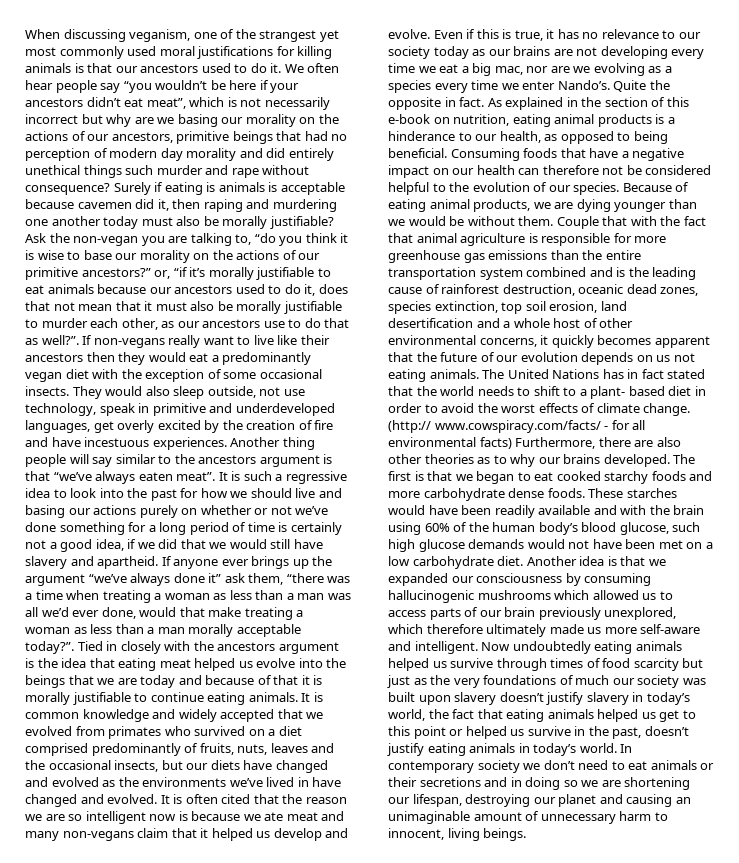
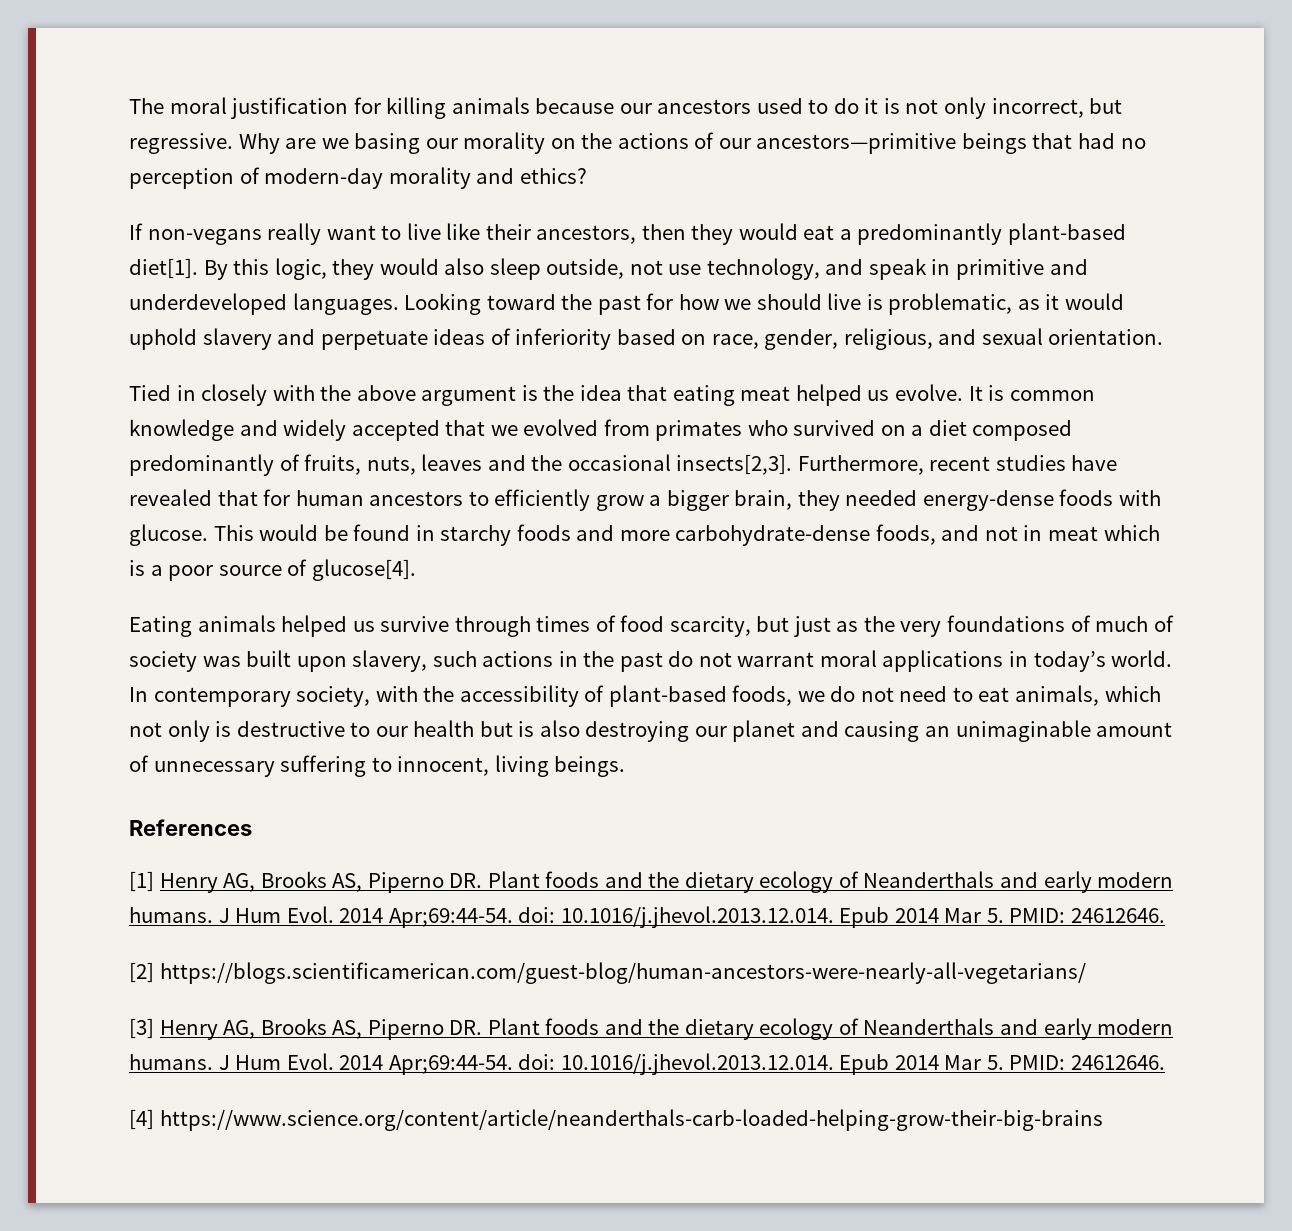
- When discussing veganism, one of the strangest yet most commonly used moral justifications for killing animals is that our ancestors used to do it. We often hear people say “you wouldn’t be here if your ancestors didn’t eat meat”, which is not necessarily incorrect but why are we basing our morality on the actions of our ancestors, primitive beings that had no perception of modern day morality and did entirely unethical things such murder and rape without consequence? Surely if eating is animals is acceptable because cavemen did it, then raping and murdering one another today must also be morally justifiable? Ask the non-vegan you are talking to, “do you think it is wise to base our morality on the actions of our primitive ancestors?” or, “if it’s morally justifiable to eat animals because our ancestors used to do it, does that not mean that it must also be morally justifiable to murder each other, as our ancestors use to do that as well?”. If non-vegans really want to live like their ancestors then they would eat a predominantly vegan diet with the exception of some occasional insects. They would also sleep outside, not use technology, speak in primitive and underdeveloped languages, get overly excited by the creation of fire and have incestuous experiences. Another thing people will say similar to the ancestors argument is that “we’ve always eaten meat”. It is such a regressive idea to look into the past for how we should live and basing our actions purely on whether or not we’ve done something for a long period of time is certainly not a good idea, if we did that we would still have slavery and apartheid. If anyone ever brings up the argument “we’ve always done it” ask them, “there was a time when treating a woman as less than a man was all we’d ever done, would that make treating a woman as less than a man morally acceptable today?”. Tied in closely with the ancestors argument is the idea that eating meat helped us evolve into the beings that we are today and because of that it is morally justifiable to continue eating animals.
+ The moral justification for killing animals because our ancestors used to do it is not only incorrect, but regressive. Why are we basing our morality on the actions of our ancestors—primitive beings that had no perception of modern-day morality and ethics?
+ If non-vegans really want to live like their ancestors, then they would eat a predominantly plant-based diet[1]. By this logic, they would also sleep outside, not use technology, and speak in primitive and underdeveloped languages. Looking toward the past for how we should live is problematic, as it would uphold slavery and perpetuate ideas of inferiority based on race, gender, religious, and sexual orientation.
+ Tied in closely with the above argument is the idea that eating meat helped us evolve.
- It is common knowledge and widely accepted that we evolved from primates who survived on a diet comprised predominantly of fruits, nuts, leaves and the occasional insects, but our diets have changed and evolved as the environments we’ve lived in have changed and evolved. It is often cited that the reason we are so intelligent now is because we ate meat and many non-vegans claim that it helped us develop and evolve. Even if this is true, it has no relevance to our society today as our brains are not developing every time we eat a big mac, nor are we evolving as a species every time we enter Nando’s. Quite the opposite in fact. As explained in the section of this e-book on nutrition, eating animal products is a hinderance to our health, as opposed to being beneficial. Consuming foods that have a negative impact on our health can therefore not be considered helpful to the evolution of our species. Because of eating animal products, we are dying younger than we would be without them. Couple that with the fact that animal agriculture is responsible for more greenhouse gas emissions than the entire transportation system combined and is the leading cause of rainforest destruction, oceanic dead zones, species extinction, top soil erosion, land desertification and a whole host of other environmental concerns, it quickly becomes apparent that the future of our evolution depends on us not eating animals. The United Nations has in fact stated that the world needs to shift to a plant- based diet in order to avoid the worst effects of climate change. (http:// www.cowspiracy.com/facts/ - for all environmental facts) Furthermore, there are also other theories as to why our brains developed. The first is that we began to eat cooked starchy foods and more carbohydrate dense foods. These starches would have been readily available and with the brain using 60% of the human body’s blood glucose, such high glucose demands would not have been met on a low carbohydrate diet. Another idea is that we expanded our consciousness by consuming hallucinogenic mushrooms which allowed us to access parts of our brain previously unexplored, which therefore ultimately made us more self-aware and intelligent. Now undoubtedly eating animals helped us survive through times of food scarcity but just as the very foundations of much our society was built upon slavery doesn’t justify slavery in today’s world, the fact that eating animals helped us get to this point or helped us survive in the past, doesn’t justify eating animals in today’s world.
+ It is common knowledge and widely accepted that we evolved from primates who survived on a diet composed predominantly of fruits, nuts, leaves and the occasional insects[2,3]. Furthermore, recent studies have revealed that for human ancestors to efficiently grow a bigger brain, they needed energy-dense foods with glucose. This would be found in starchy foods and more carbohydrate-dense foods, and not in meat which is a poor source of glucose[4].
+ Eating animals helped us survive through times of food scarcity, but just as the very foundations of much of society was built upon slavery, such actions in the past do not warrant moral applications in today’s world.
- In contemporary society we don’t need to eat animals or their secretions and in doing so we are shortening our lifespan, destroying our planet and causing an unimaginable amount of unnecessary harm to innocent, living beings.
+ In contemporary society, with the accessibility of plant-based foods, we do not need to eat animals, which not only is destructive to our health but is also destroying our planet and causing an unimaginable amount of unnecessary suffering to innocent, living beings.
+ References
+ [1] Henry AG, Brooks AS, Piperno DR. Plant foods and the dietary ecology of Neanderthals and early modern humans. J Hum Evol. 2014 Apr;69:44-54. doi: 10.1016/j.jhevol.2013.12.014. Epub 2014 Mar 5. PMID: 24612646.
+ [2] https://blogs.scientificamerican.com/guest-blog/human-ancestors-were-nearly-all-vegetarians/
+ [3] Henry AG, Brooks AS, Piperno DR. Plant foods and the dietary ecology of Neanderthals and early modern humans. J Hum Evol. 2014 Apr;69:44-54. doi: 10.1016/j.jhevol.2013.12.014. Epub 2014 Mar 5. PMID: 24612646.
+ [4] https://www.science.org/content/article/neanderthals-carb-loaded-helping-grow-their-big-brains

